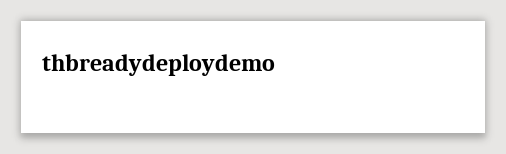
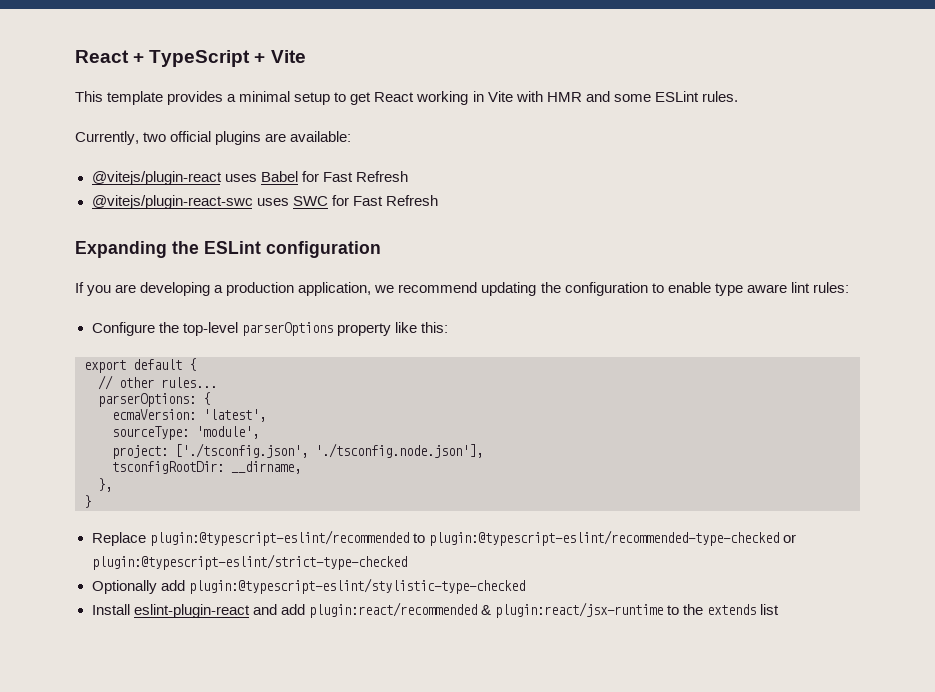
- thbreadydeploydemo
+ React + TypeScript + Vite
+ This template provides a minimal setup to get React working in Vite with HMR and some ESLint rules.
+ Currently, two official plugins are available:
+ @vitejs/plugin-react uses Babel for Fast Refresh
+ @vitejs/plugin-react-swc uses SWC for Fast Refresh
+ Expanding the ESLint configuration
+ If you are developing a production application, we recommend updating the configuration to enable type aware lint rules:
+ Configure the top-level parserOptions property like this:
+ export default {
+ // other rules...
+ parserOptions: {
+ ecmaVersion: 'latest',
+ sourceType: 'module',
+ project: ['./tsconfig.json', './tsconfig.node.json'],
+ tsconfigRootDir: __dirname,
+ },
+ }
+ Replace plugin:@typescript-eslint/recommended to plugin:@typescript-eslint/recommended-type-checked or plugin:@typescript-eslint/strict-type-checked
+ Optionally add plugin:@typescript-eslint/stylistic-type-checked
+ Install eslint-plugin-react and add plugin:react/recommended & plugin:react/jsx-runtime to the extends list

